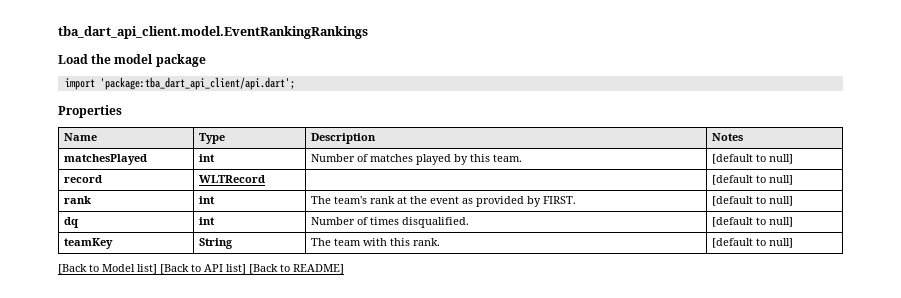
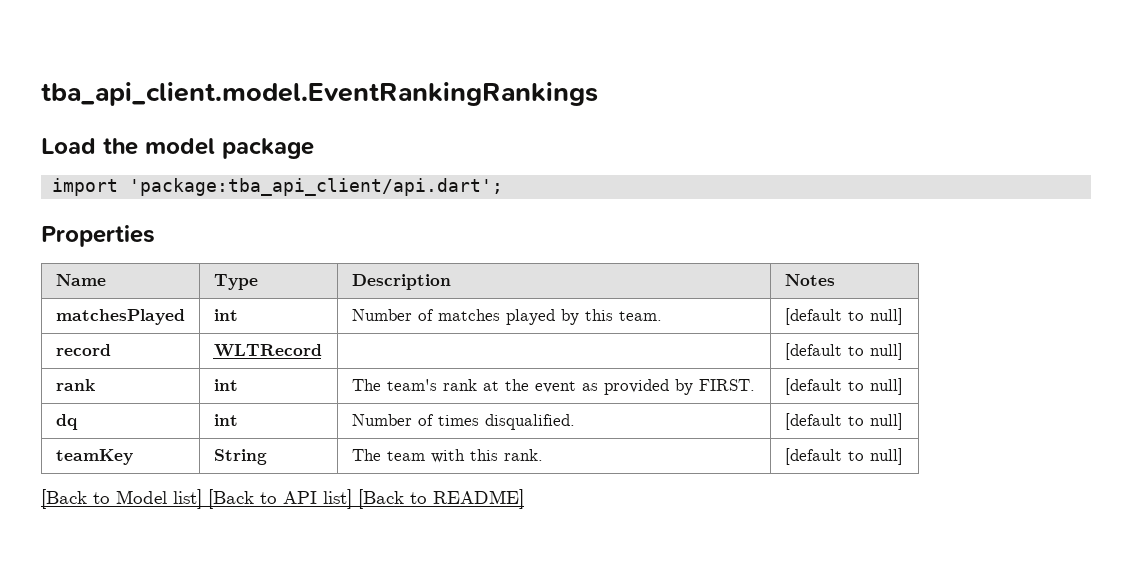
- tba_dart_api_client.model.EventRankingRankings
+ tba_api_client.model.EventRankingRankings
- import 'package:tba_dart_api_client/api.dart';
+ import 'package:tba_api_client/api.dart';

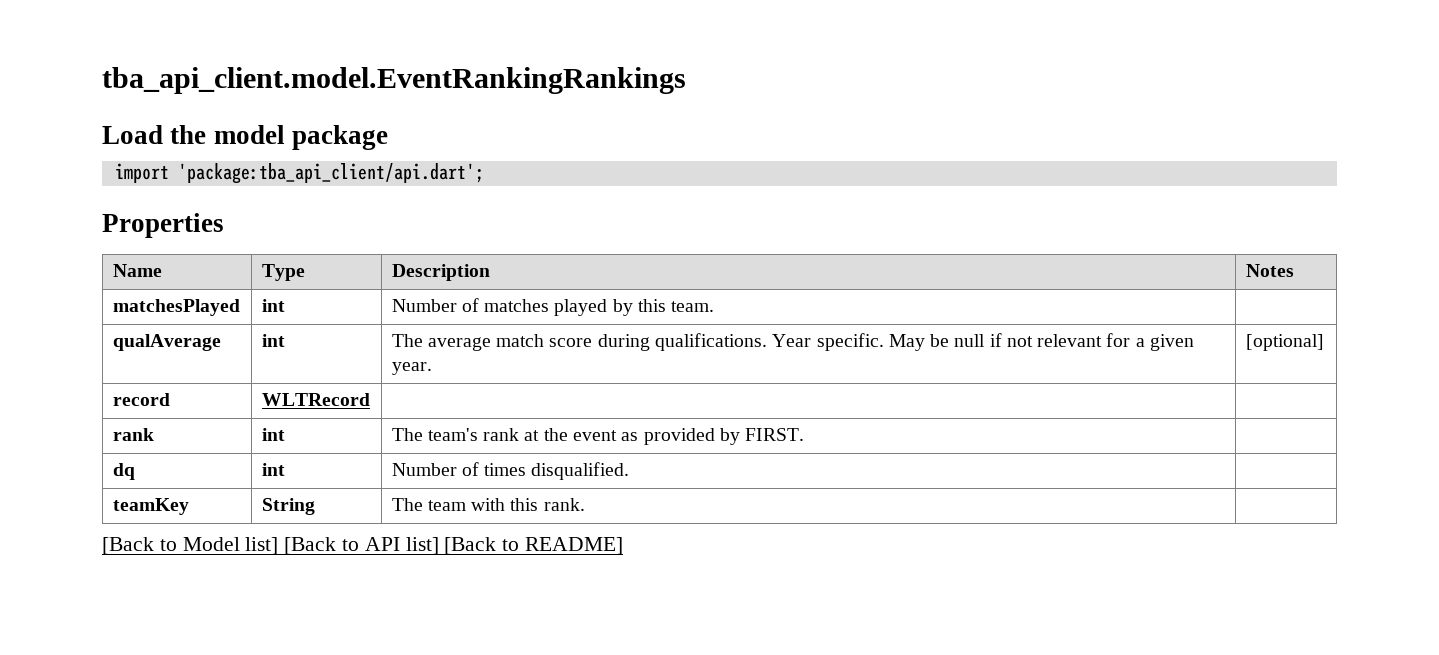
- matchesPlayed | int | Number of matches played by this team. | [default to null]
+ matchesPlayed | int | Number of matches played by this team. |
+ qualAverage | int | The average match score during qualifications. Year specific. May be null if not relevant for a given year. | [optional]
- record | WLTRecord | | [default to null]
+ record | WLTRecord | |
- rank | int | The team's rank at the event as provided by FIRST. | [default to null]
+ rank | int | The team's rank at the event as provided by FIRST. |
- dq | int | Number of times disqualified. | [default to null]
+ dq | int | Number of times disqualified. |
- teamKey | String | The team with this rank. | [default to null]
+ teamKey | String | The team with this rank. |

